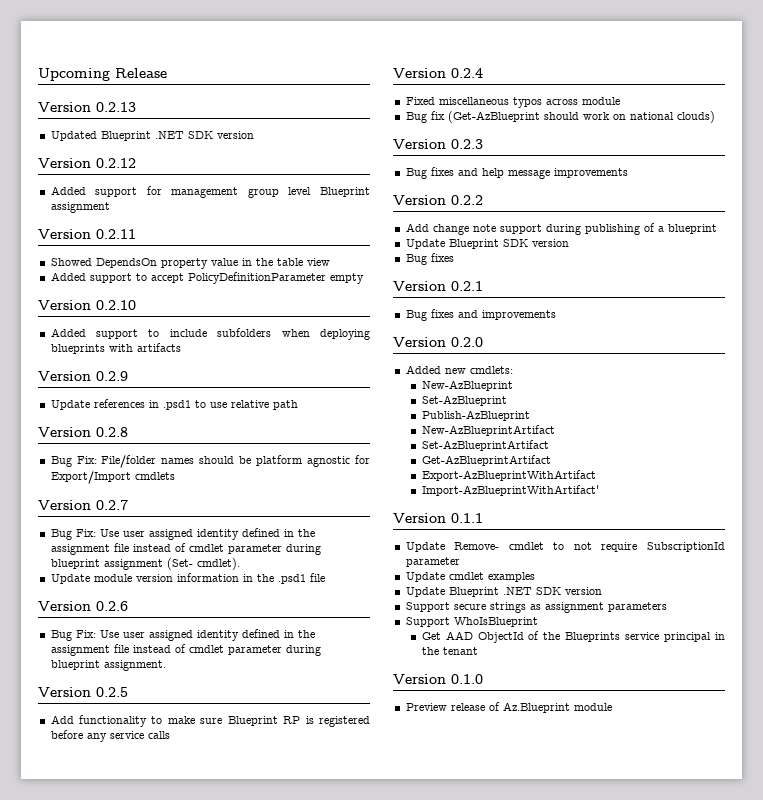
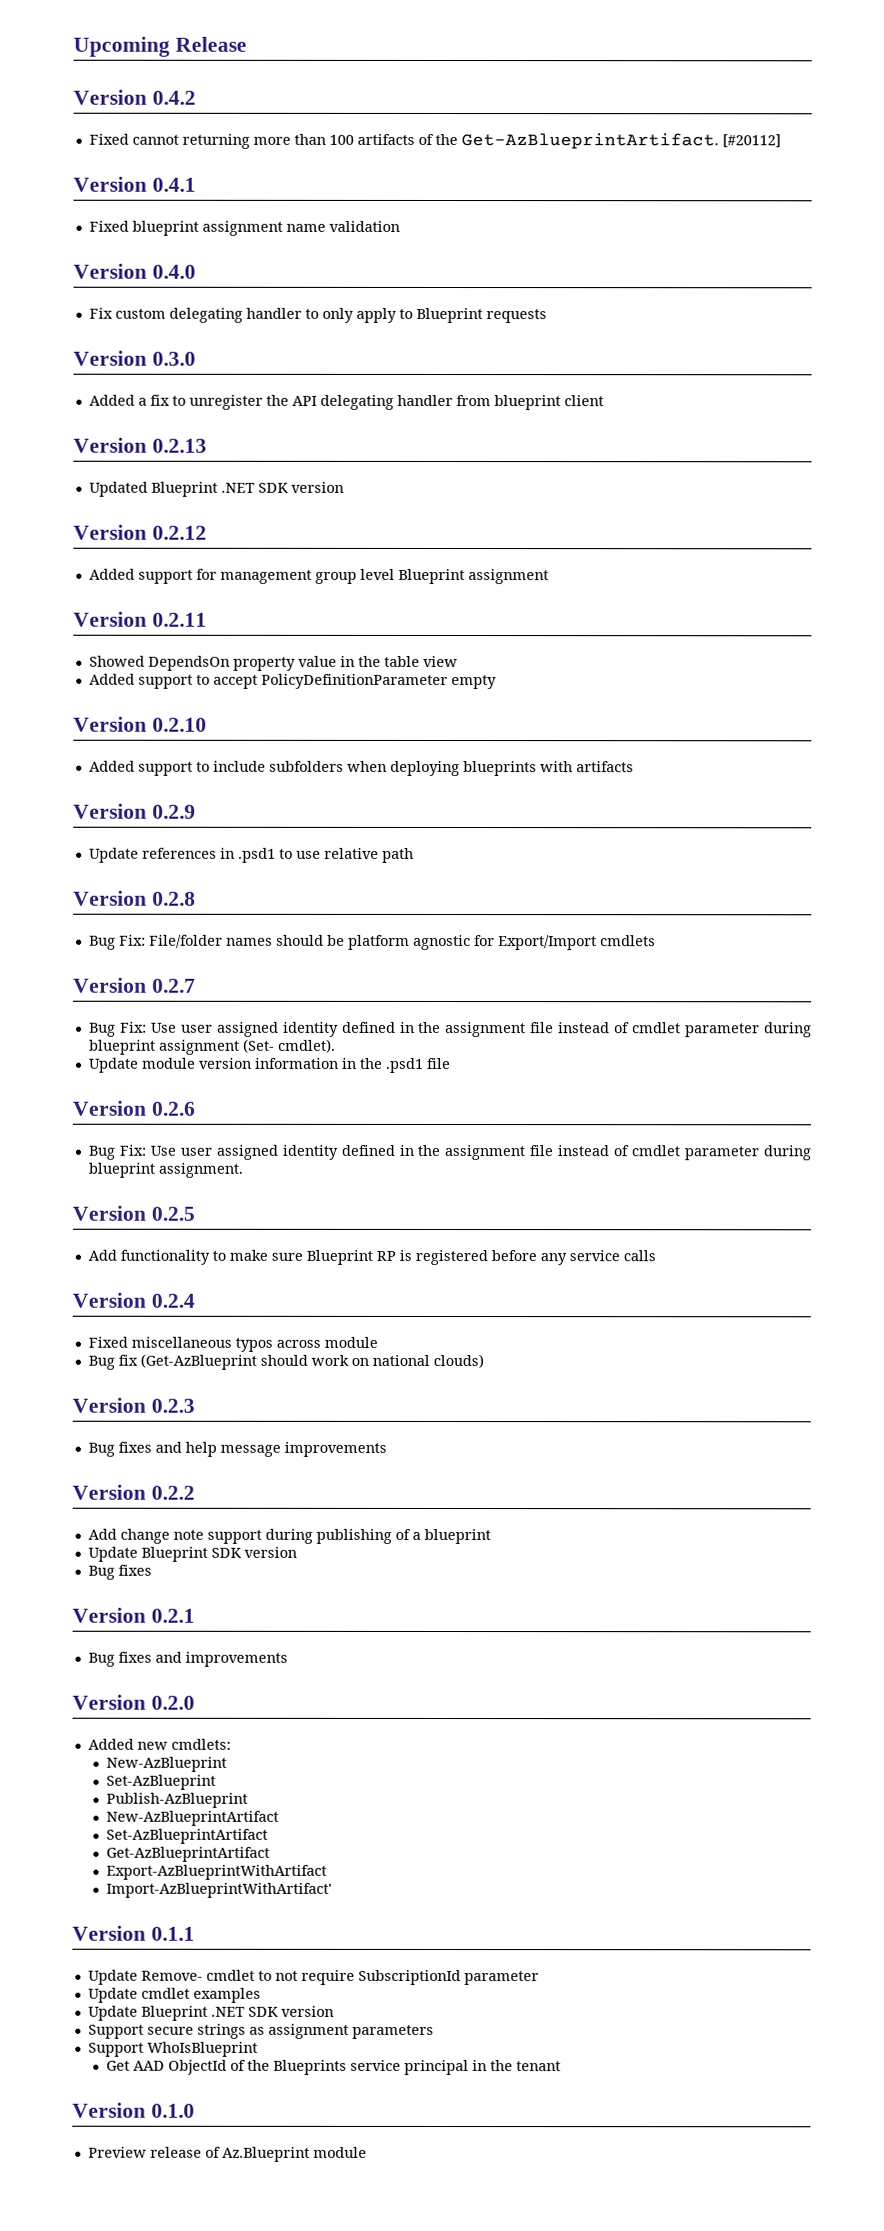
+ Version 0.4.2
+ Fixed cannot returning more than 100 artifacts of the Get-AzBlueprintArtifact. [#20112]
+ Version 0.4.1
+ Fixed blueprint assignment name validation
+ Version 0.4.0
+ Fix custom delegating handler to only apply to Blueprint requests
+ Version 0.3.0
+ Added a fix to unregister the API delegating handler from blueprint client

